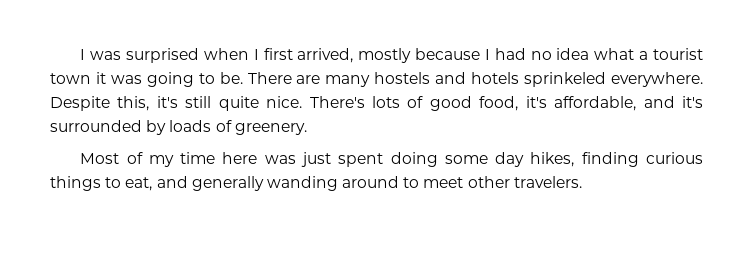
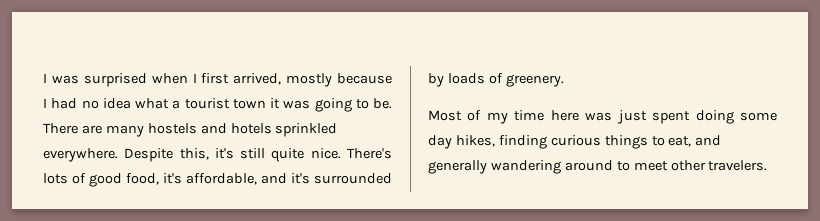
- There are many hostels and hotels sprinkeled everywhere.
+ There are many hostels and hotels sprinkled everywhere.
- Most of my time here was just spent doing some day hikes, finding curious things to eat, and generally wanding around to meet other travelers.
+ Most of my time here was just spent doing some day hikes, finding curious things to eat, and generally wandering around to meet other travelers.

